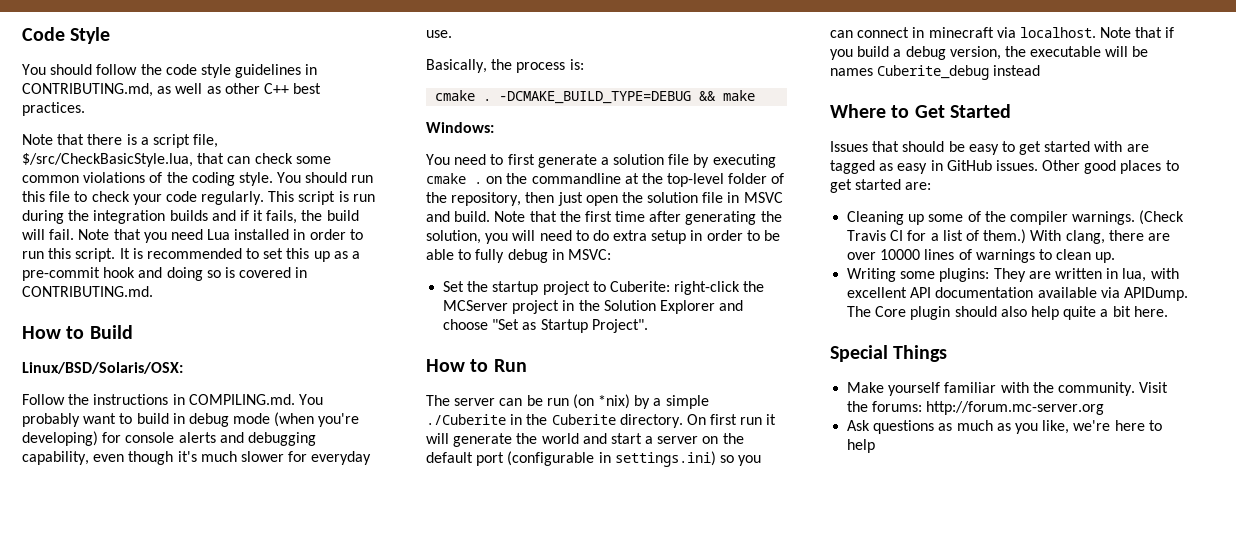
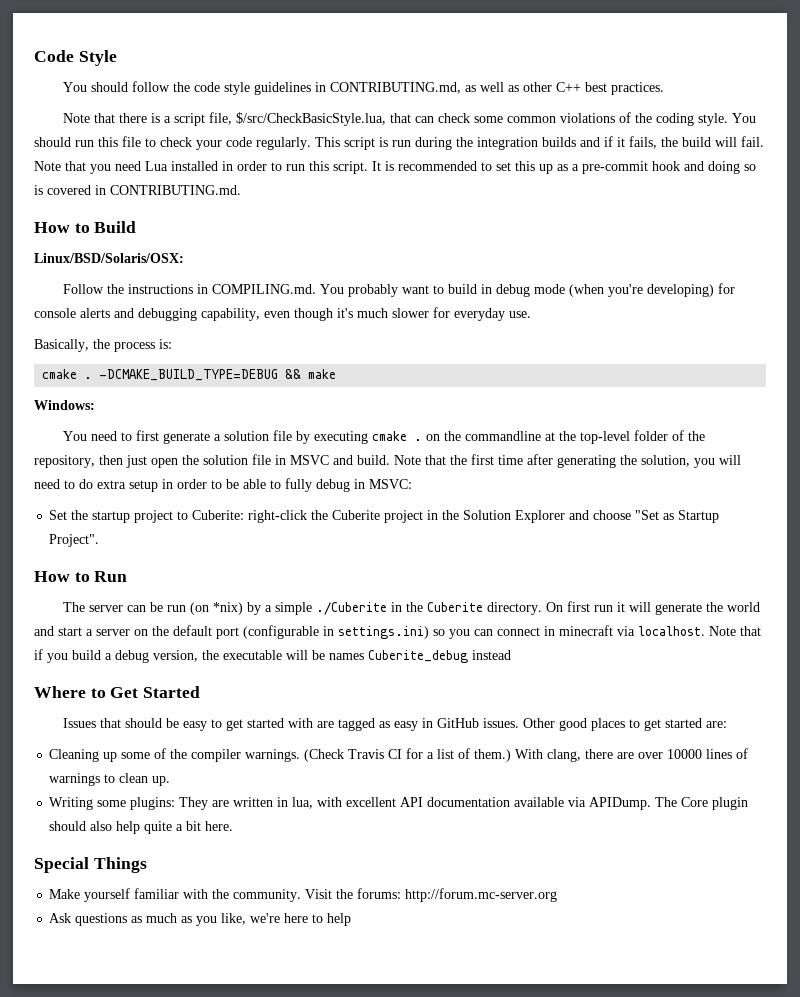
- Set the startup project to Cuberite: right-click the MCServer project in the Solution Explorer and choose "Set as Startup Project".
+ Set the startup project to Cuberite: right-click the Cuberite project in the Solution Explorer and choose "Set as Startup Project".

